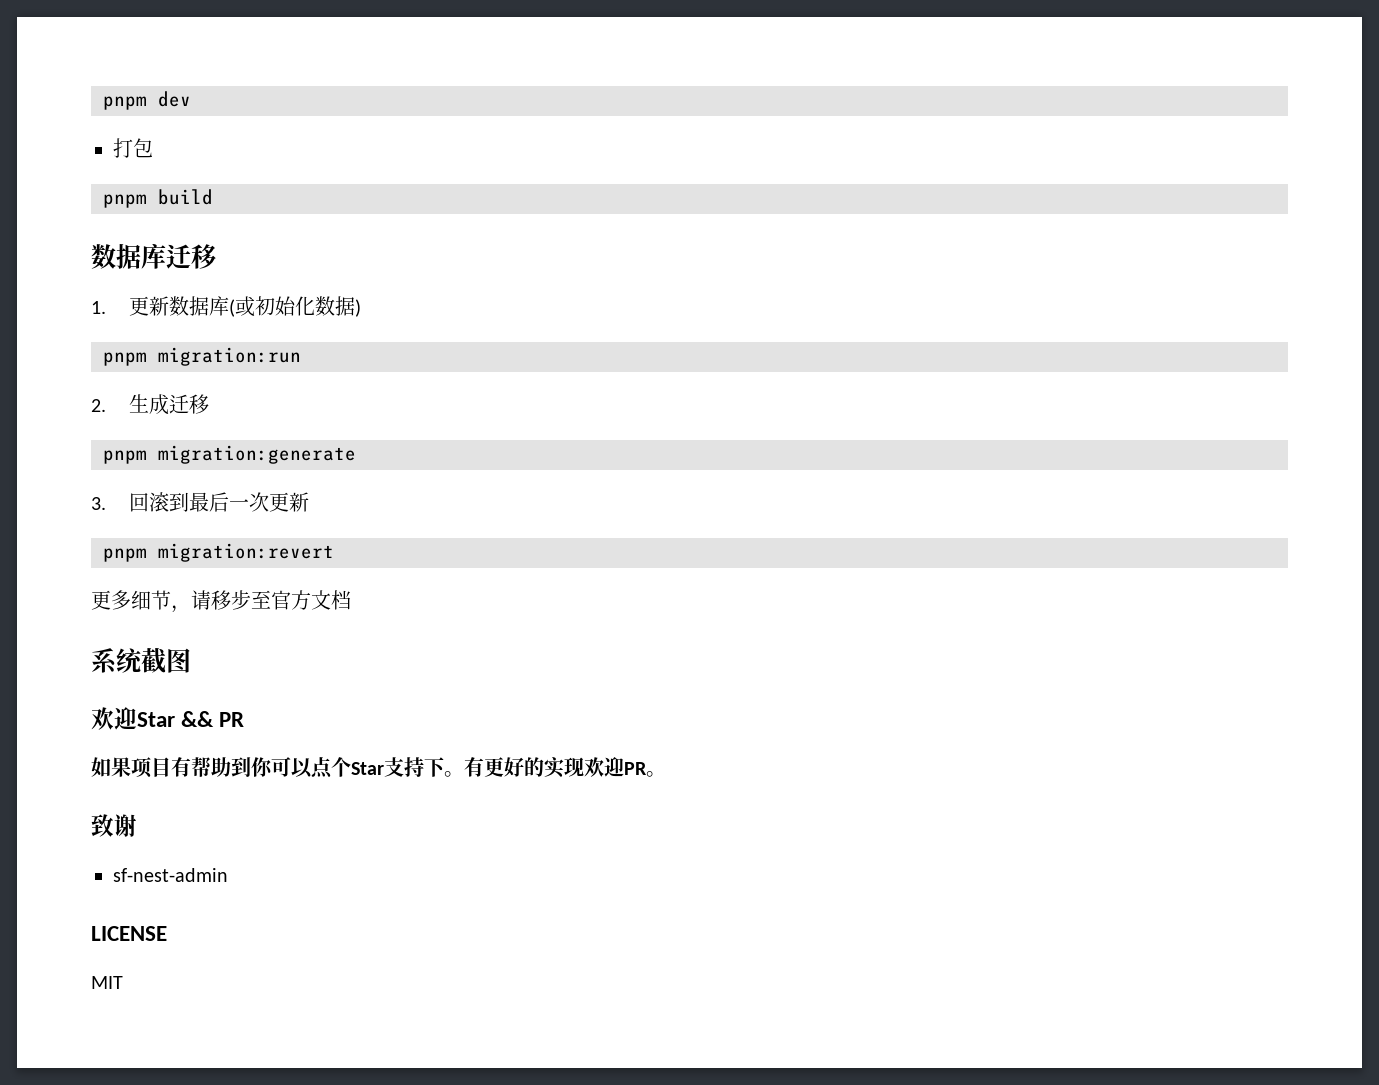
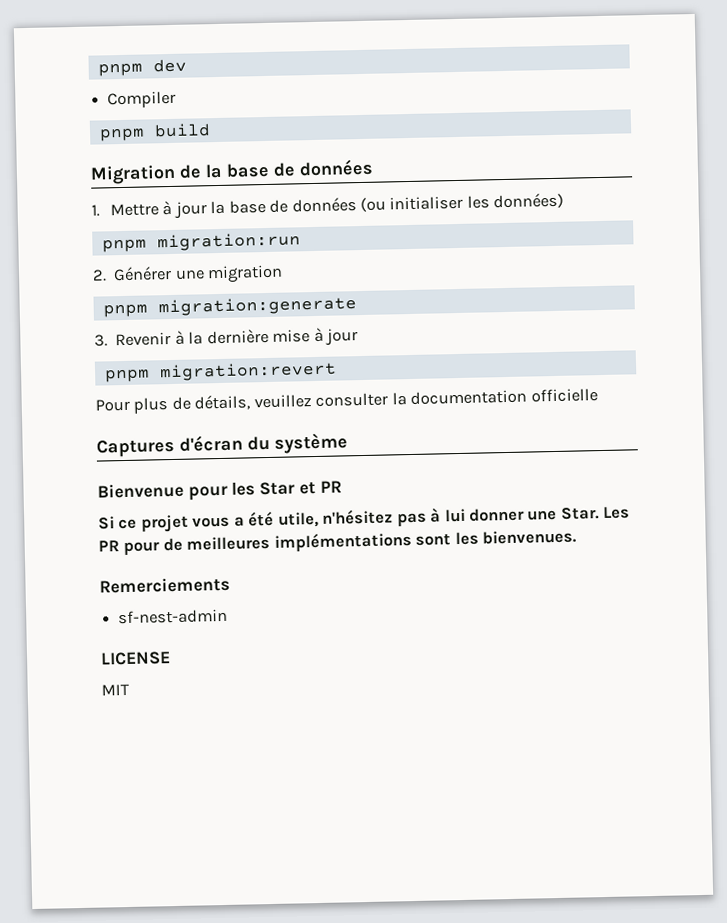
- 打包
+ Compiler
- 数据库迁移
- 1.更新数据库(或初始化数据)
+ Migration de la base de données
+ 1. Mettre à jour la base de données (ou initialiser les données)
- 2.生成迁移
+ 2. Générer une migration
- 3.回滚到最后一次更新
+ 3. Revenir à la dernière mise à jour
  pnpm migration:revert
- 更多细节，请移步至官方文档
- 系统截图
- 欢迎Star && PR
- 如果项目有帮助到你可以点个Star支持下。有更好的实现欢迎PR。
- 致谢
+ Pour plus de détails, veuillez consulter la documentation officielle
+ Captures d'écran du système
+ Bienvenue pour les Star et PR
+ Si ce projet vous a été utile, n'hésitez pas à lui donner une Star. Les PR pour de meilleures implémentations sont les bienvenues.
+ Remerciements

